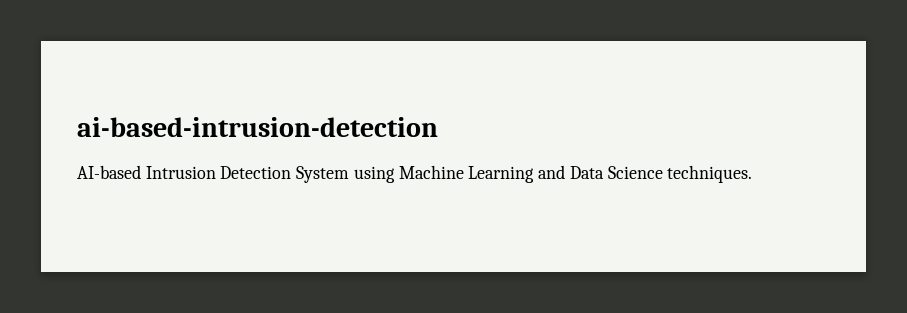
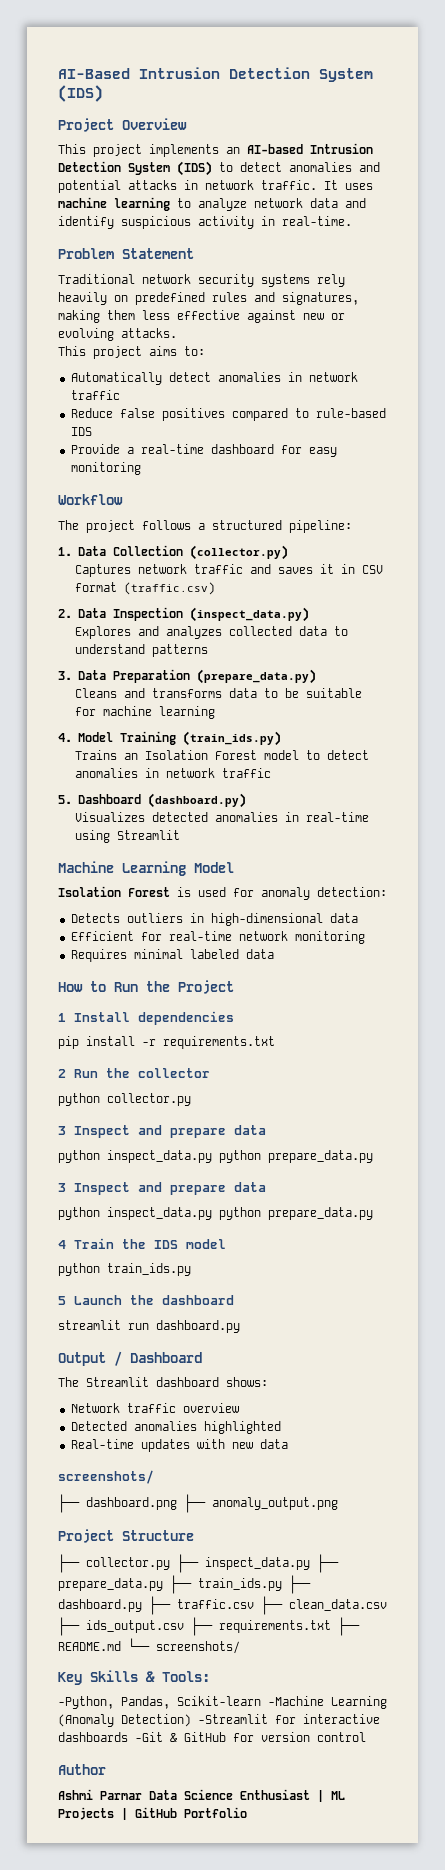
- ai-based-intrusion-detection
- AI-based Intrusion Detection System using Machine Learning and Data Science techniques.
+ AI-Based Intrusion Detection System (IDS)
+ Project Overview
+ This project implements an AI-based Intrusion Detection System (IDS) to detect anomalies and potential attacks in network traffic. It uses machine learning to analyze network data and identify suspicious activity in real-time.
+ Problem Statement
+ Traditional network security systems rely heavily on predefined rules and signatures, making them less effective against new or evolving attacks.
+ This project aims to:
+ Automatically detect anomalies in network traffic
+ Reduce false positives compared to rule-based IDS
+ Provide a real-time dashboard for easy monitoring
+ Workflow
+ The project follows a structured pipeline:
+ 1. Data Collection (collector.py)
+ Captures network traffic and saves it in CSV format (traffic.csv)
+ 2. Data Inspection (inspect_data.py)
+ Explores and analyzes collected data to understand patterns
+ 3. Data Preparation (prepare_data.py)
+ Cleans and transforms data to be suitable for machine learning
+ 4. Model Training (train_ids.py)
+ Trains an Isolation Forest model to detect anomalies in network traffic
+ 5. Dashboard (dashboard.py)
+ Visualizes detected anomalies in real-time using Streamlit
+ Machine Learning Model
+ Isolation Forest is used for anomaly detection:
+ Detects outliers in high-dimensional data
+ Efficient for real-time network monitoring
+ Requires minimal labeled data
+ How to Run the Project
+ 1 Install dependencies
+ pip install -r requirements.txt
+ 2 Run the collector
+ python collector.py
+ 3 Inspect and prepare data
+ python inspect_data.py python prepare_data.py
+ 3 Inspect and prepare data
+ python inspect_data.py python prepare_data.py
+ 4 Train the IDS model
+ python train_ids.py
+ 5 Launch the dashboard
+ streamlit run dashboard.py
+ Output / Dashboard
+ The Streamlit dashboard shows:
+ Network traffic overview
+ Detected anomalies highlighted
+ Real-time updates with new data
+ screenshots/
+ ├── dashboard.png ├── anomaly_output.png
+ Project Structure
+ ├── collector.py ├── inspect_data.py ├── prepare_data.py ├── train_ids.py ├── dashboard.py ├── traffic.csv ├── clean_data.csv ├── ids_output.csv ├── requirements.txt ├── README.md └── screenshots/
+ Key Skills & Tools:
+ -Python, Pandas, Scikit-learn -Machine Learning (Anomaly Detection) -Streamlit for interactive dashboards -Git & GitHub for version control
+ Author
+ Ashmi Parmar Data Science Enthusiast | ML Projects | GitHub Portfolio

